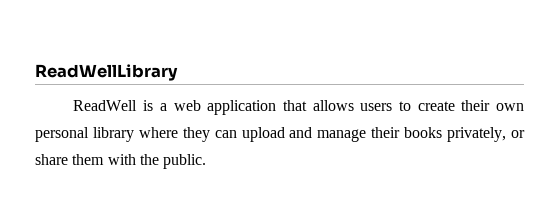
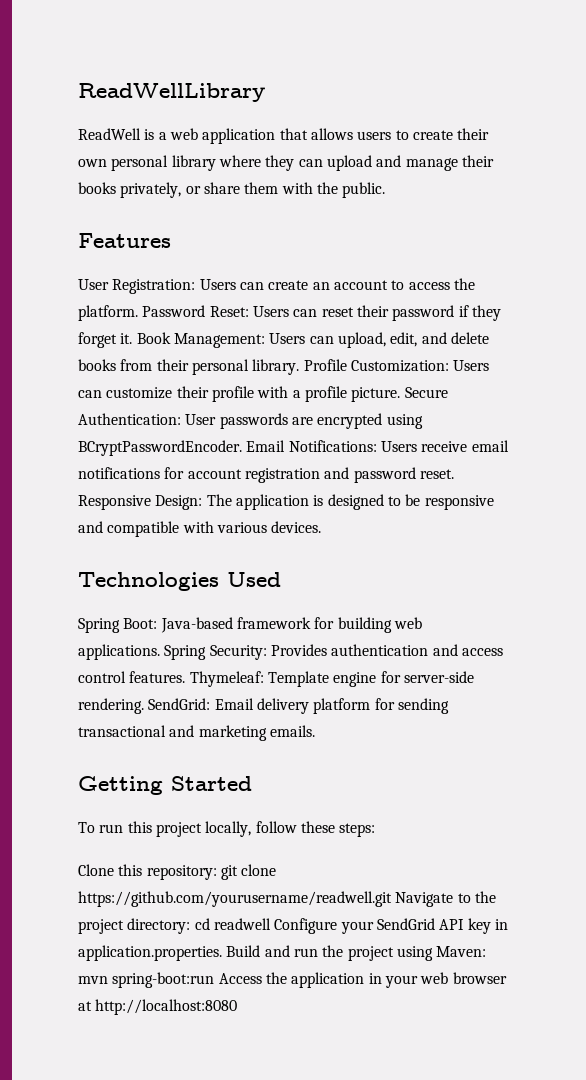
+ Features
+ User Registration: Users can create an account to access the platform. Password Reset: Users can reset their password if they forget it. Book Management: Users can upload, edit, and delete books from their personal library. Profile Customization: Users can customize their profile with a profile picture. Secure Authentication: User passwords are encrypted using BCryptPasswordEncoder. Email Notifications: Users receive email notifications for account registration and password reset. Responsive Design: The application is designed to be responsive and compatible with various devices.
+ Technologies Used
+ Spring Boot: Java-based framework for building web applications. Spring Security: Provides authentication and access control features. Thymeleaf: Template engine for server-side rendering. SendGrid: Email delivery platform for sending transactional and marketing emails.
+ Getting Started
+ To run this project locally, follow these steps:
+ Clone this repository: git clone https://github.com/yourusername/readwell.git Navigate to the project directory: cd readwell Configure your SendGrid API key in application.properties. Build and run the project using Maven: mvn spring-boot:run Access the application in your web browser at http://localhost:8080

